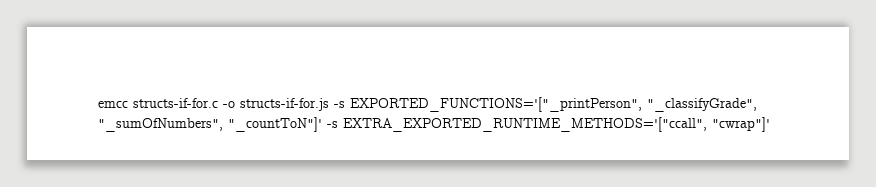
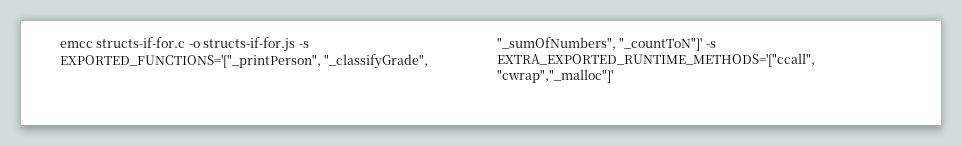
- emcc structs-if-for.c -o structs-if-for.js -s EXPORTED_FUNCTIONS='["_printPerson", "_classifyGrade", "_sumOfNumbers", "_countToN"]' -s EXTRA_EXPORTED_RUNTIME_METHODS='["ccall", "cwrap"]'
+ emcc structs-if-for.c -o structs-if-for.js -s EXPORTED_FUNCTIONS='["_printPerson", "_classifyGrade", "_sumOfNumbers", "_countToN"]' -s EXTRA_EXPORTED_RUNTIME_METHODS='["ccall", "cwrap","_malloc"]'

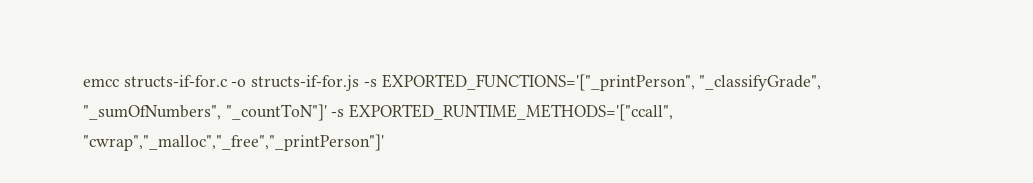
- emcc structs-if-for.c -o structs-if-for.js -s EXPORTED_FUNCTIONS='["_printPerson", "_classifyGrade", "_sumOfNumbers", "_countToN"]' -s EXTRA_EXPORTED_RUNTIME_METHODS='["ccall", "cwrap","_malloc"]'
+ emcc structs-if-for.c -o structs-if-for.js -s EXPORTED_FUNCTIONS='["_printPerson", "_classifyGrade", "_sumOfNumbers", "_countToN"]' -s EXPORTED_RUNTIME_METHODS='["ccall", "cwrap","_malloc","_free","_printPerson"]'

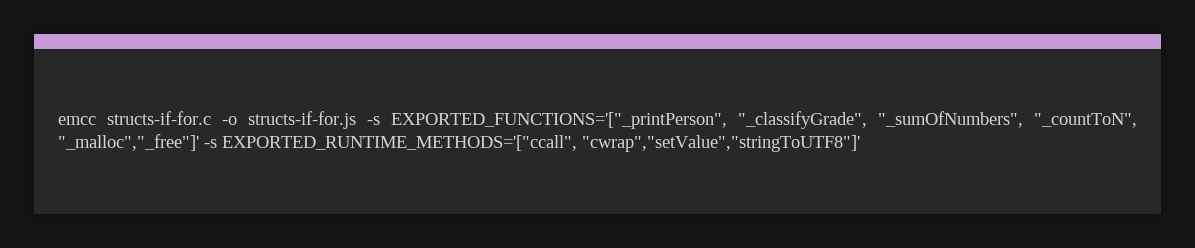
- emcc structs-if-for.c -o structs-if-for.js -s EXPORTED_FUNCTIONS='["_printPerson", "_classifyGrade", "_sumOfNumbers", "_countToN"]' -s EXPORTED_RUNTIME_METHODS='["ccall", "cwrap","_malloc","_free","_printPerson"]'
+ emcc structs-if-for.c -o structs-if-for.js -s EXPORTED_FUNCTIONS='["_printPerson", "_classifyGrade", "_sumOfNumbers", "_countToN", "_malloc","_free"]' -s EXPORTED_RUNTIME_METHODS='["ccall", "cwrap","setValue","stringToUTF8"]'

